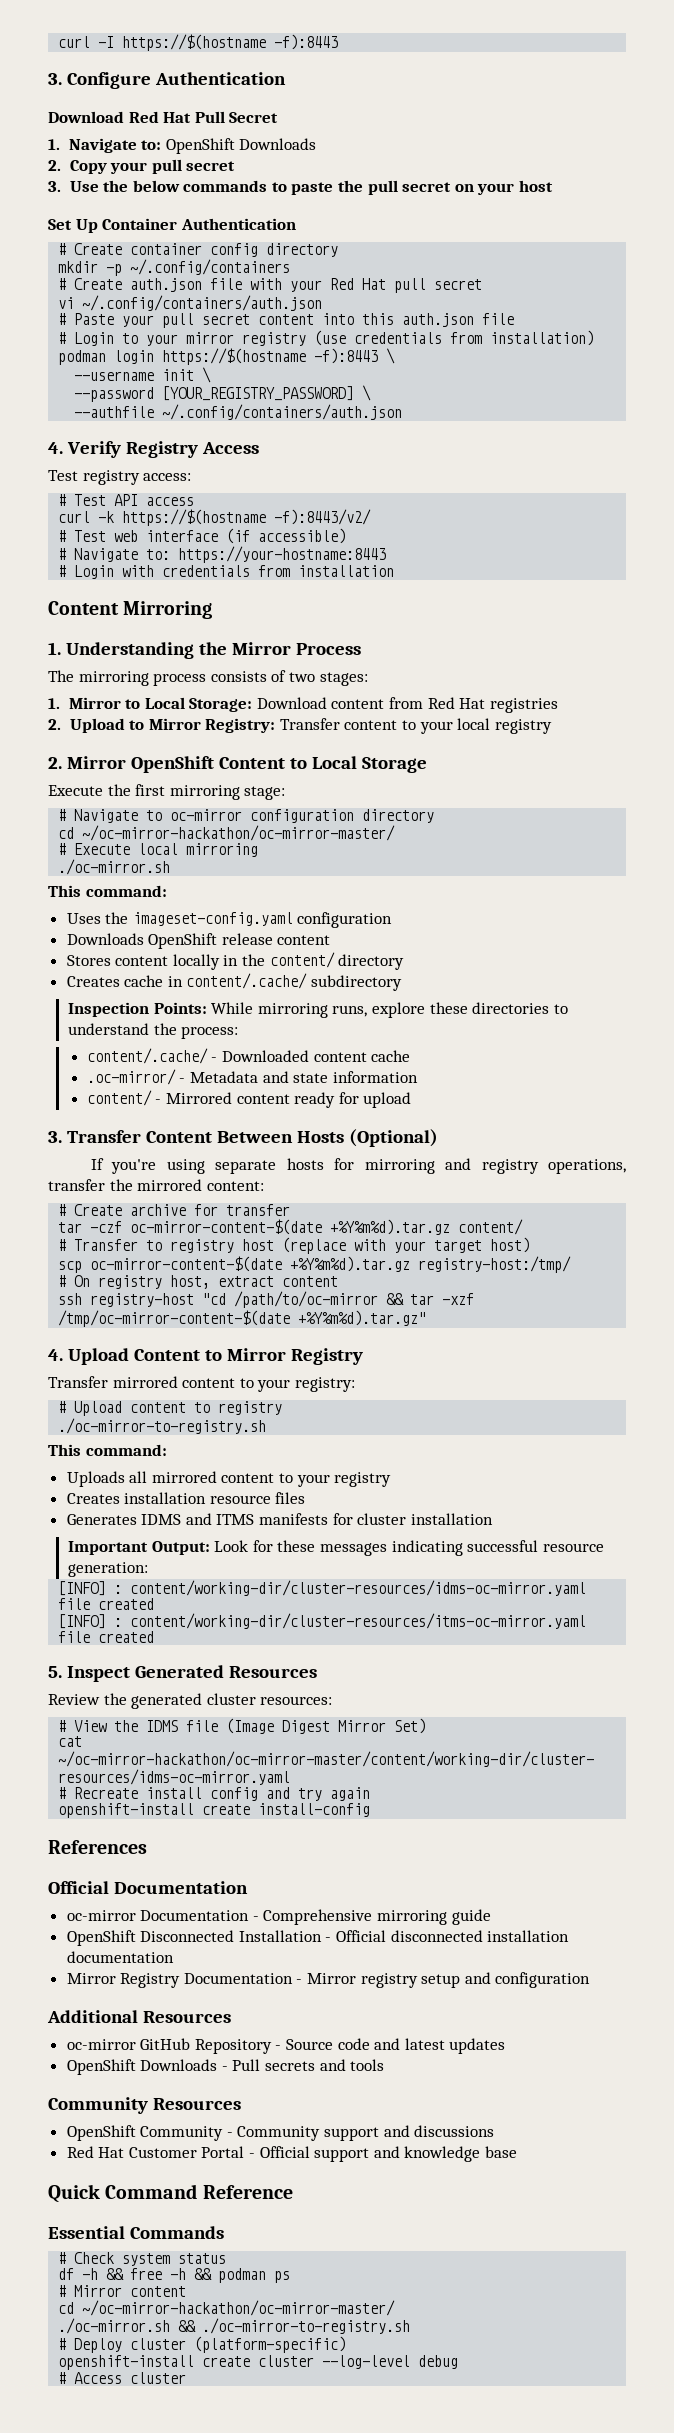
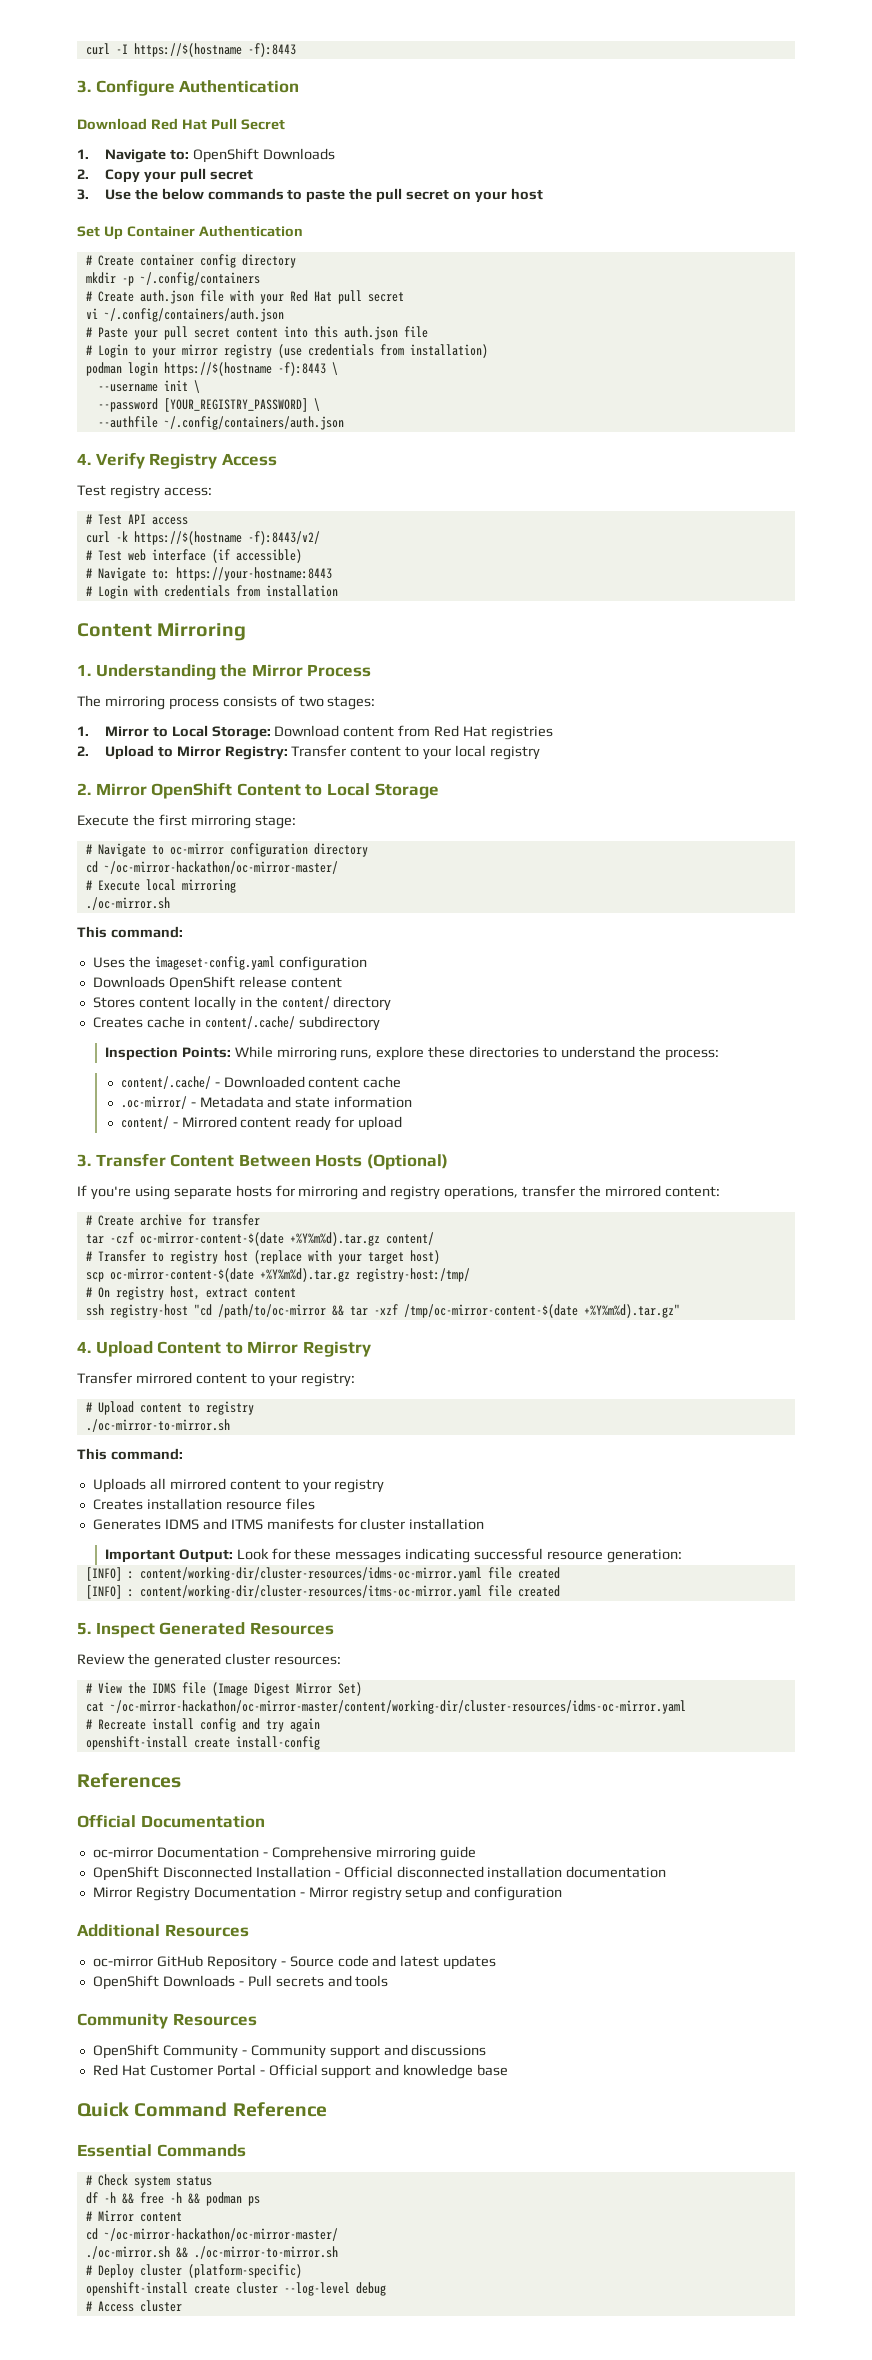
  # Upload content to registry
- ./oc-mirror-to-registry.sh
+ ./oc-mirror-to-mirror.sh
- ./oc-mirror.sh && ./oc-mirror-to-registry.sh
+ ./oc-mirror.sh && ./oc-mirror-to-mirror.sh

